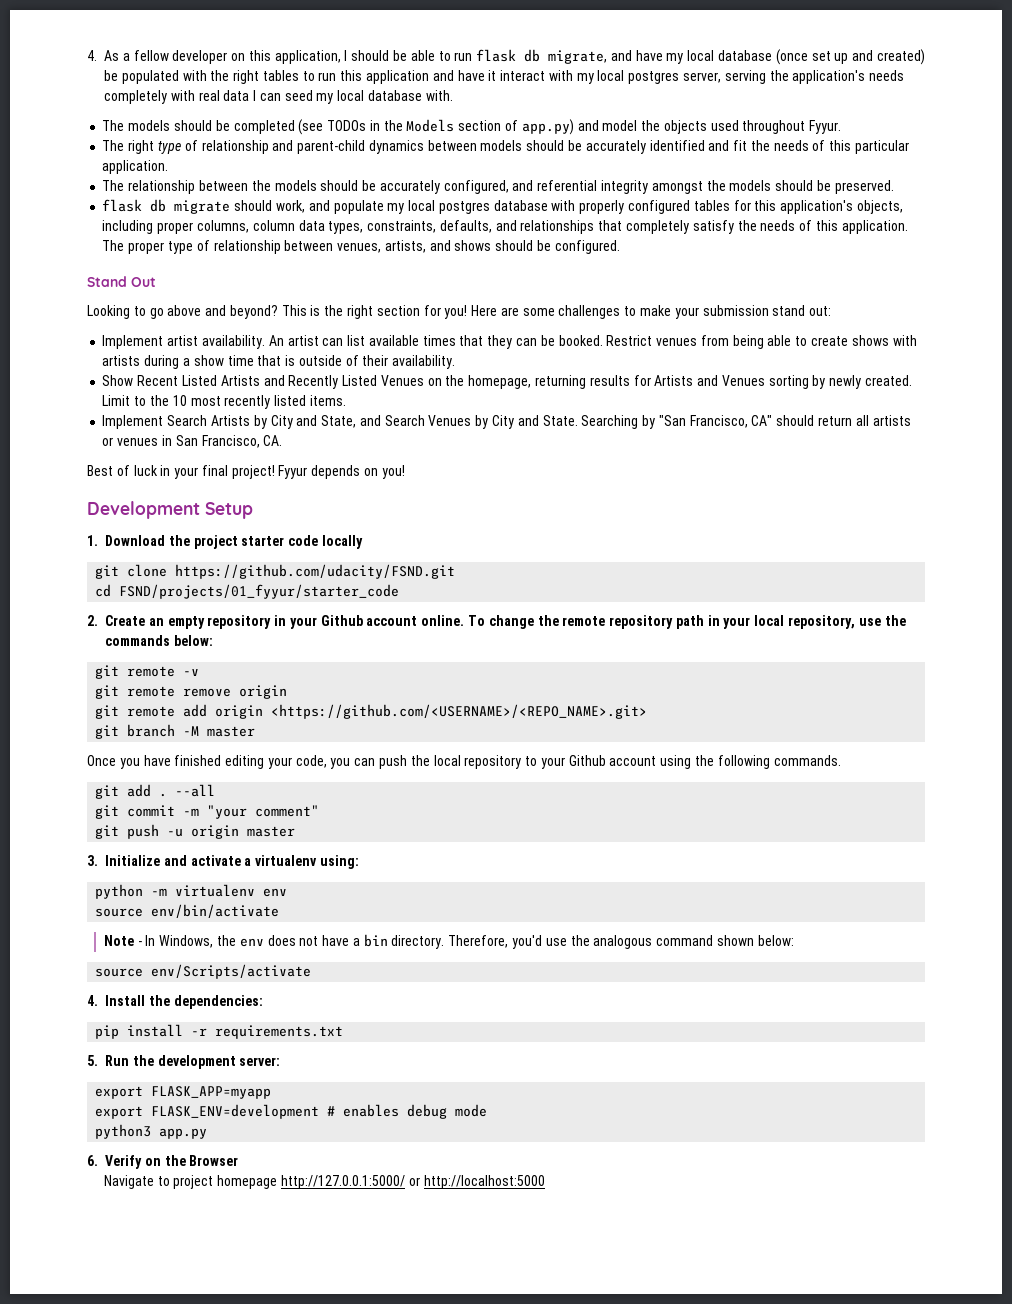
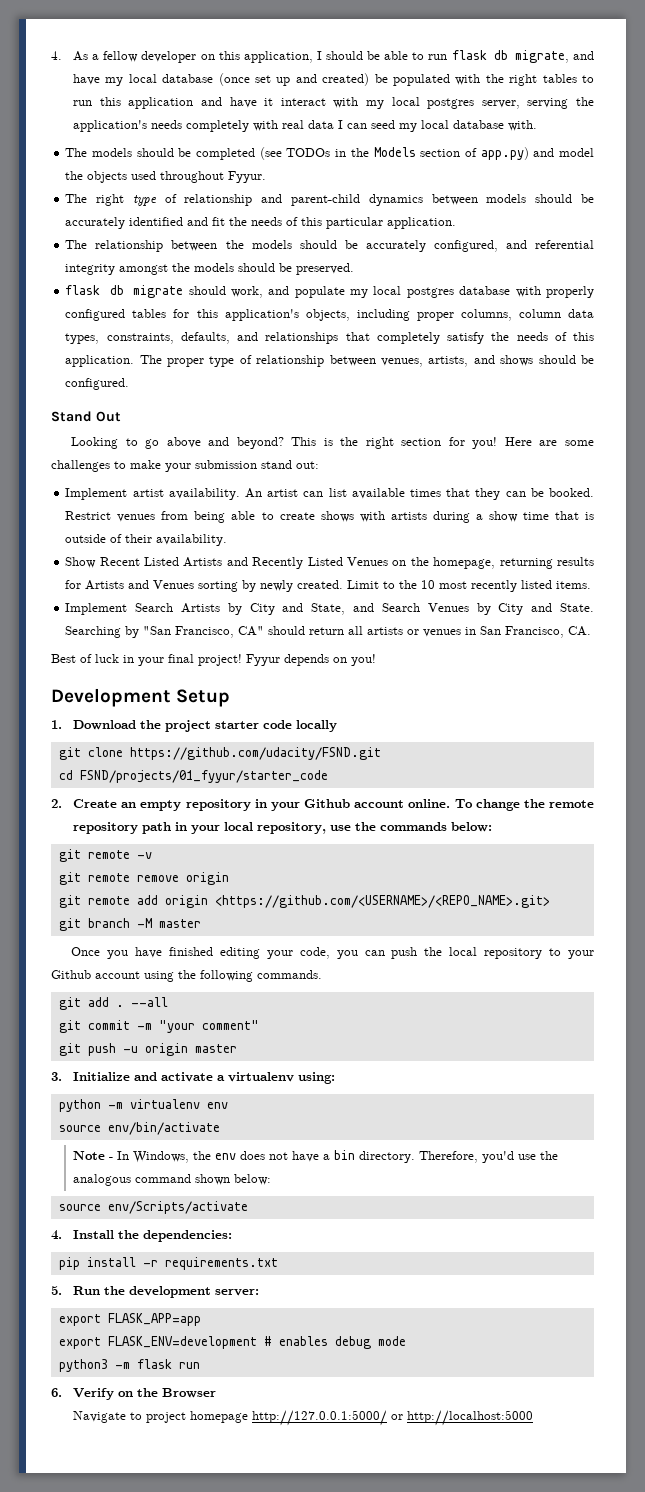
- export FLASK_APP=myapp
+ export FLASK_APP=app
- python3 app.py
+ python3 -m flask run

